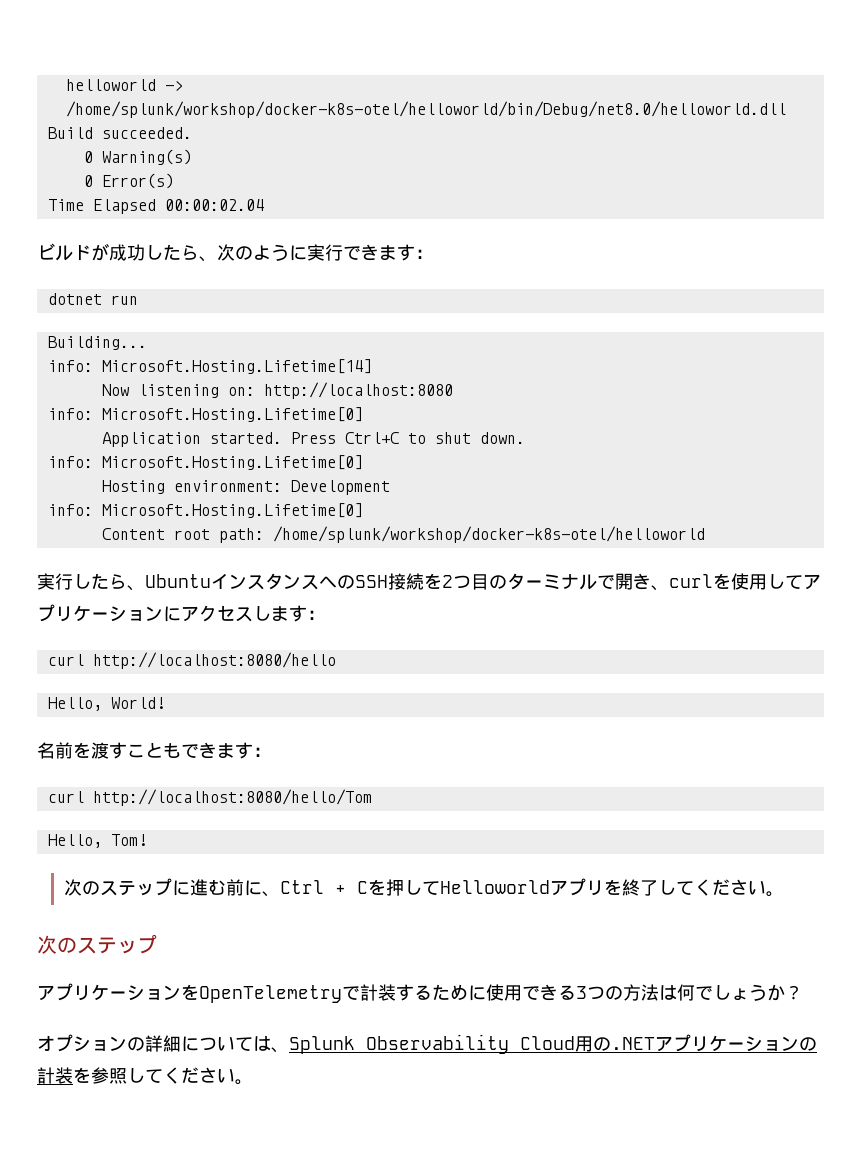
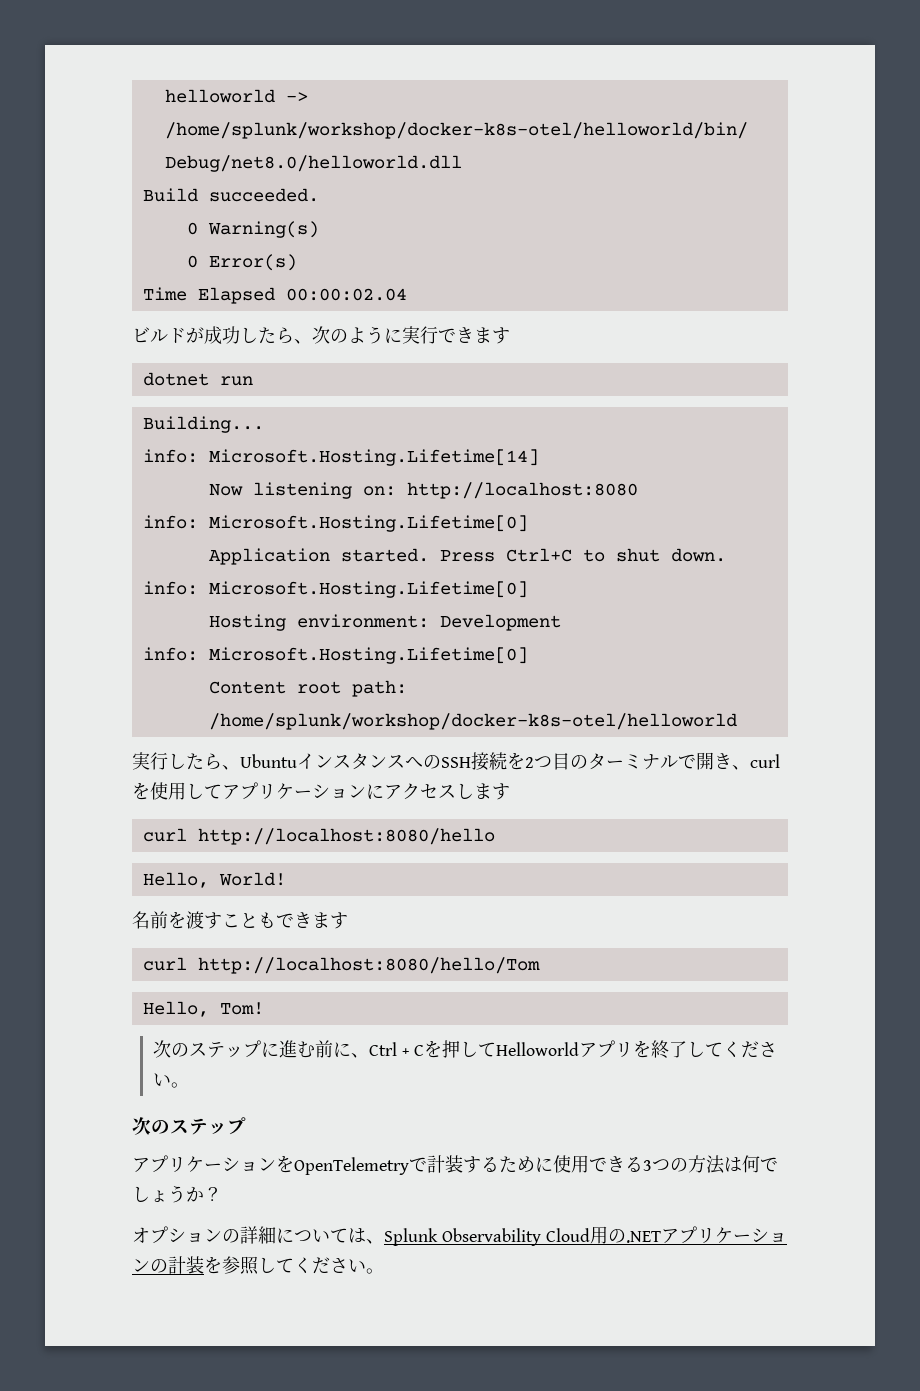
- ビルドが成功したら、次のように実行できます：
+ ビルドが成功したら、次のように実行できます
- 実行したら、UbuntuインスタンスへのSSH接続を2つ目のターミナルで開き、curlを使用してアプリケーションにアクセスします：
+ 実行したら、UbuntuインスタンスへのSSH接続を2つ目のターミナルで開き、curlを使用してアプリケーションにアクセスします
- 名前を渡すこともできます：
+ 名前を渡すこともできます

